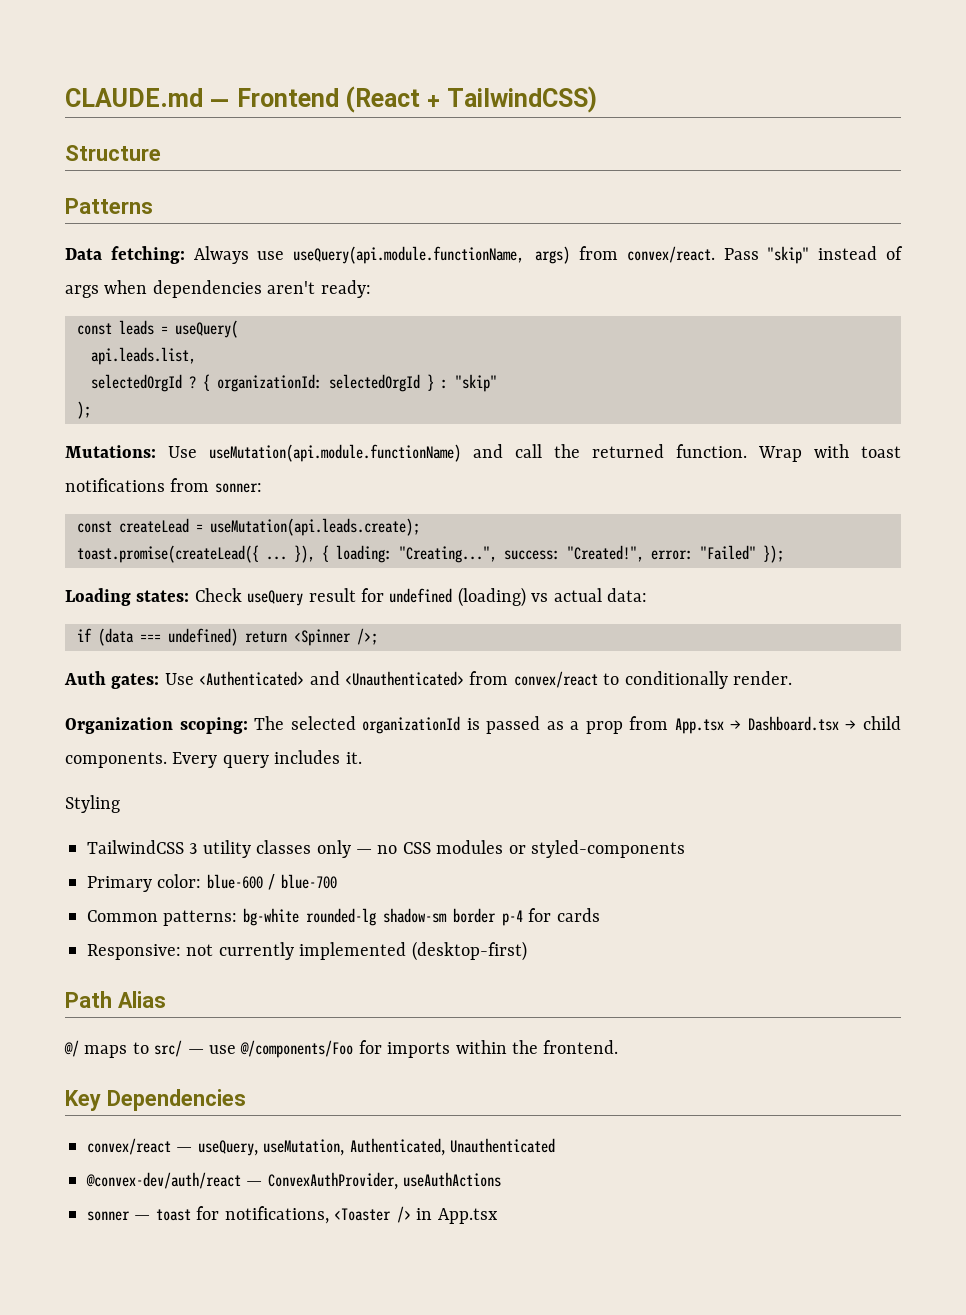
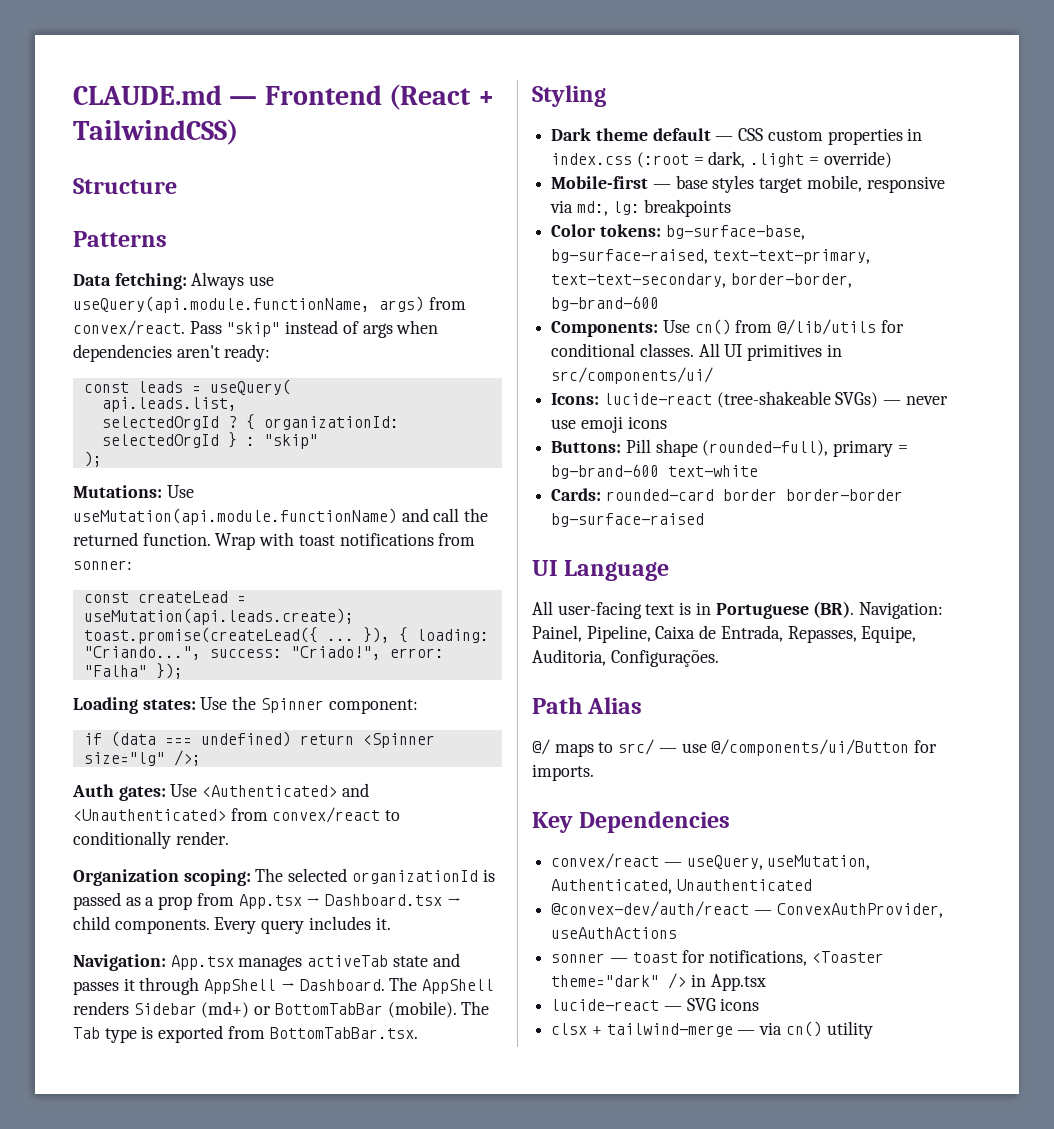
- }), { loading: "Creating...", success: "Created!", error: "Failed" });
- Loading states: Check useQuery result for undefined (loading) vs actual data:
+ }), { loading: "Criando...", success: "Criado!", error: "Falha" });
+ Loading states: Use the Spinner component:
- if (data === undefined) return <Spinner />;
+ if (data === undefined) return <Spinner size="lg" />;
+ Navigation: App.tsx manages activeTab state and passes it through AppShell → Dashboard. The AppShell renders Sidebar (md+) or BottomTabBar (mobile). The Tab type is exported from BottomTabBar.tsx.
  Styling
- TailwindCSS 3 utility classes only — no CSS modules or styled-components
- Primary color: blue-600 / blue-700
- Common patterns: bg-white rounded-lg shadow-sm border p-4 for cards
- Responsive: not currently implemented (desktop-first)
+ Dark theme default — CSS custom properties in index.css (:root = dark, .light = override)
+ Mobile-first — base styles target mobile, responsive via md:, lg: breakpoints
+ Color tokens: bg-surface-base, bg-surface-raised, text-text-primary, text-text-secondary, border-border, bg-brand-600
+ Components: Use cn() from @/lib/utils for conditional classes. All UI primitives in src/components/ui/
+ Icons: lucide-react (tree-shakeable SVGs) — never use emoji icons
+ Buttons: Pill shape (rounded-full), primary = bg-brand-600 text-white
+ Cards: rounded-card border border-border bg-surface-raised
+ UI Language
+ All user-facing text is in Portuguese (BR). Navigation: Painel, Pipeline, Caixa de Entrada, Repasses, Equipe, Auditoria, Configurações.
- @/ maps to src/ — use @/components/Foo for imports within the frontend.
+ @/ maps to src/ — use @/components/ui/Button for imports.
- sonner — toast for notifications, <Toaster /> in App.tsx
+ sonner — toast for notifications, <Toaster theme="dark" /> in App.tsx
+ lucide-react — SVG icons
+ clsx + tailwind-merge — via cn() utility

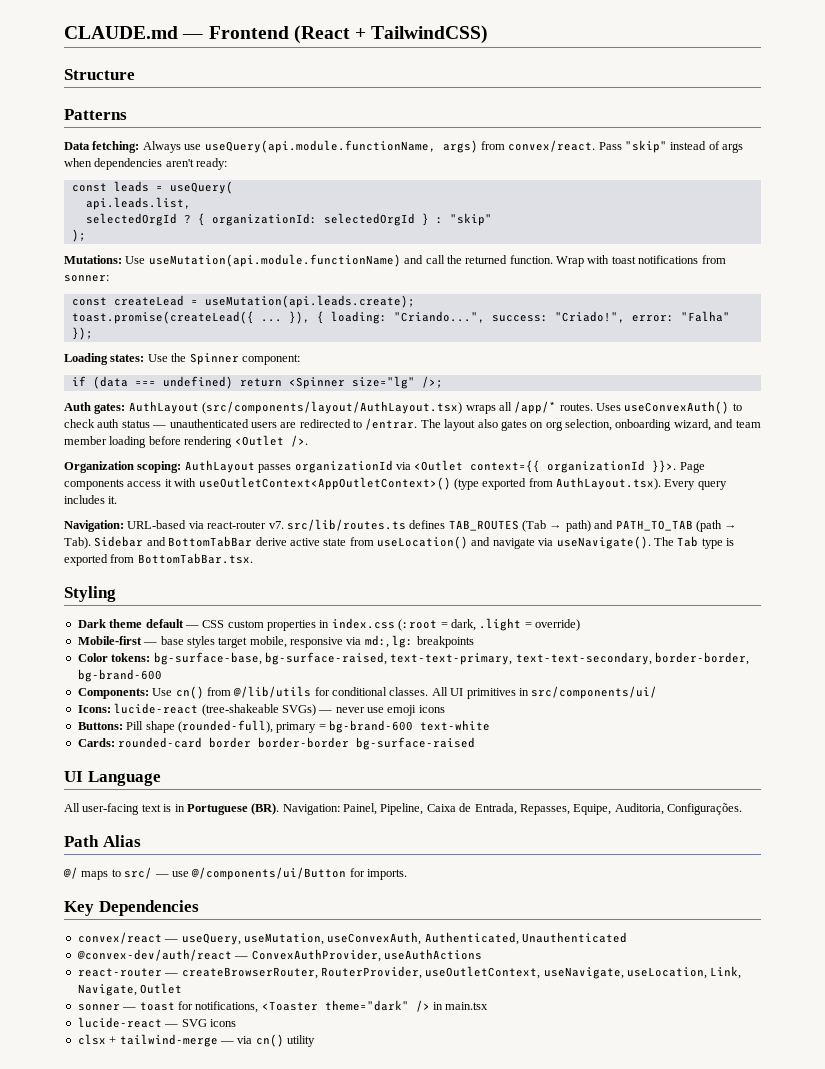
- Auth gates: Use <Authenticated> and <Unauthenticated> from convex/react to conditionally render.
- Organization scoping: The selected organizationId is passed as a prop from App.tsx → Dashboard.tsx → child components. Every query includes it.
+ Auth gates: AuthLayout (src/components/layout/AuthLayout.tsx) wraps all /app/* routes. Uses useConvexAuth() to check auth status — unauthenticated users are redirected to /entrar. The layout also gates on org selection, onboarding wizard, and team member loading before rendering <Outlet />.
+ Organization scoping: AuthLayout passes organizationId via <Outlet context={{ organizationId }}>. Page components access it with useOutletContext<AppOutletContext>() (type exported from AuthLayout.tsx). Every query includes it.
- Navigation: App.tsx manages activeTab state and passes it through AppShell → Dashboard. The AppShell renders Sidebar (md+) or BottomTabBar (mobile).
+ Navigation: URL-based via react-router v7. src/lib/routes.ts defines TAB_ROUTES (Tab → path) and PATH_TO_TAB (path → Tab). Sidebar and BottomTabBar derive active state from useLocation() and navigate via useNavigate().
- convex/react — useQuery, useMutation, Authenticated, Unauthenticated
+ convex/react — useQuery, useMutation, useConvexAuth, Authenticated, Unauthenticated
+ react-router — createBrowserRouter, RouterProvider, useOutletContext, useNavigate, useLocation, Link, Navigate, Outlet
- sonner — toast for notifications, <Toaster theme="dark" /> in App.tsx
+ sonner — toast for notifications, <Toaster theme="dark" /> in main.tsx

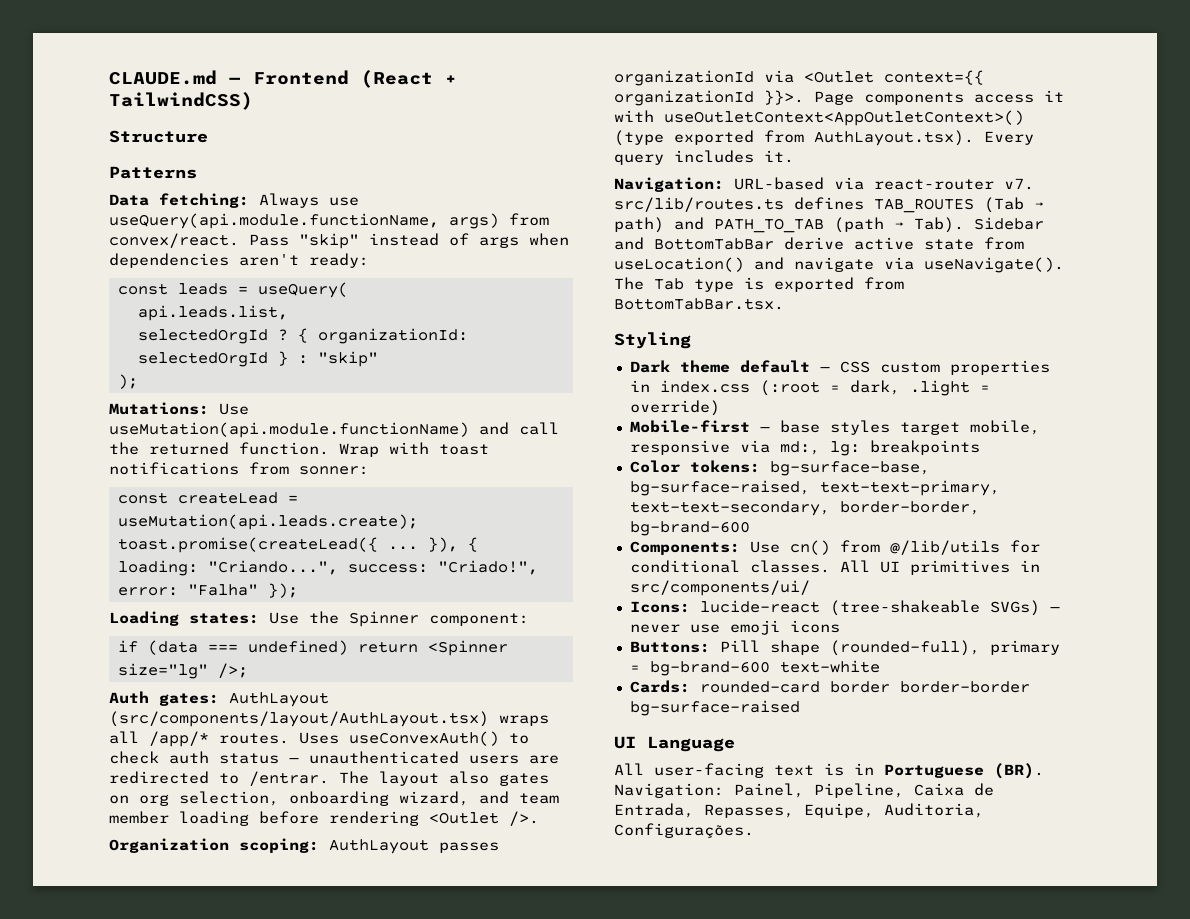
- Path Alias
- @/ maps to src/ — use @/components/ui/Button for imports.
- Key Dependencies
- convex/react — useQuery, useMutation, useConvexAuth, Authenticated, Unauthenticated
- @convex-dev/auth/react — ConvexAuthProvider, useAuthActions
- react-router — createBrowserRouter, RouterProvider, useOutletContext, useNavigate, useLocation, Link, Navigate, Outlet
- sonner — toast for notifications, <Toaster theme="dark" /> in main.tsx
- lucide-react — SVG icons
- clsx + tailwind-merge — via cn() utility

